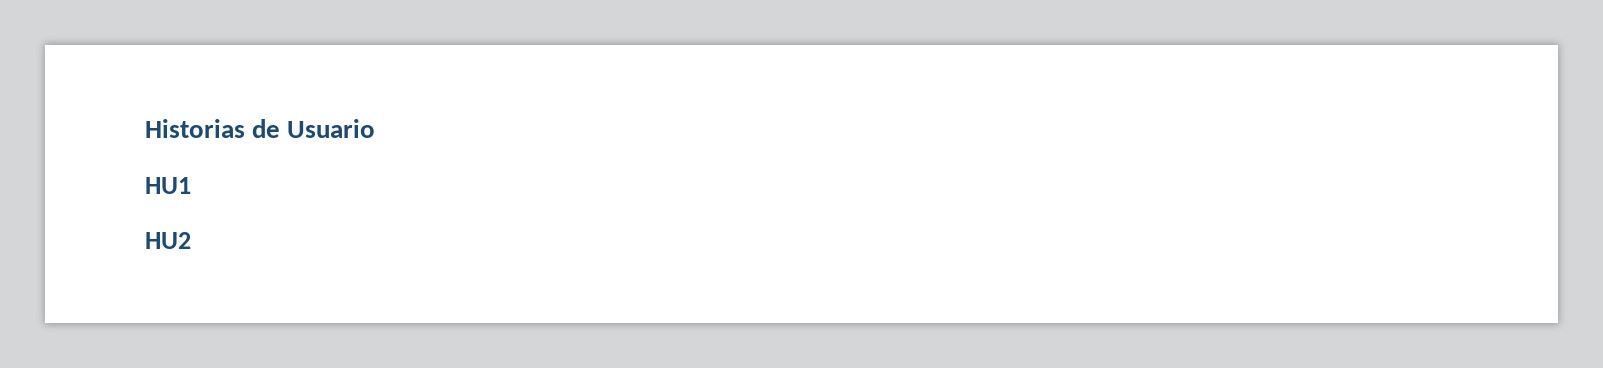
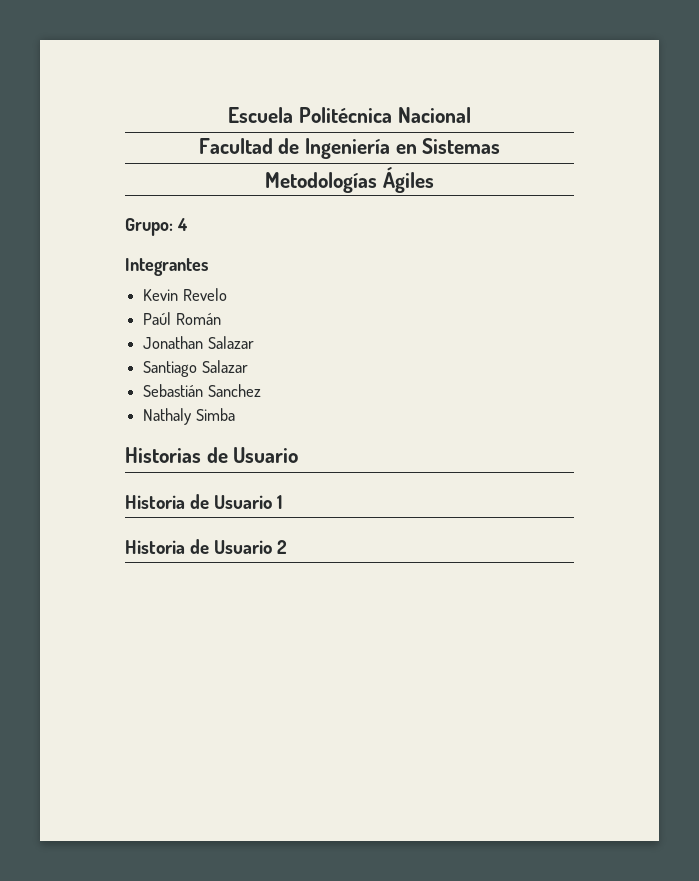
+ Escuela Politécnica Nacional
+ Facultad de Ingeniería en Sistemas
+ Metodologías Ágiles
+ Grupo: 4
+ Integrantes
+ Kevin Revelo
+ Paúl Román
+ Jonathan Salazar
+ Santiago Salazar
+ Sebastián Sanchez
+ Nathaly Simba
  Historias de Usuario
- HU1
- HU2
+ Historia de Usuario 1
+ Historia de Usuario 2

